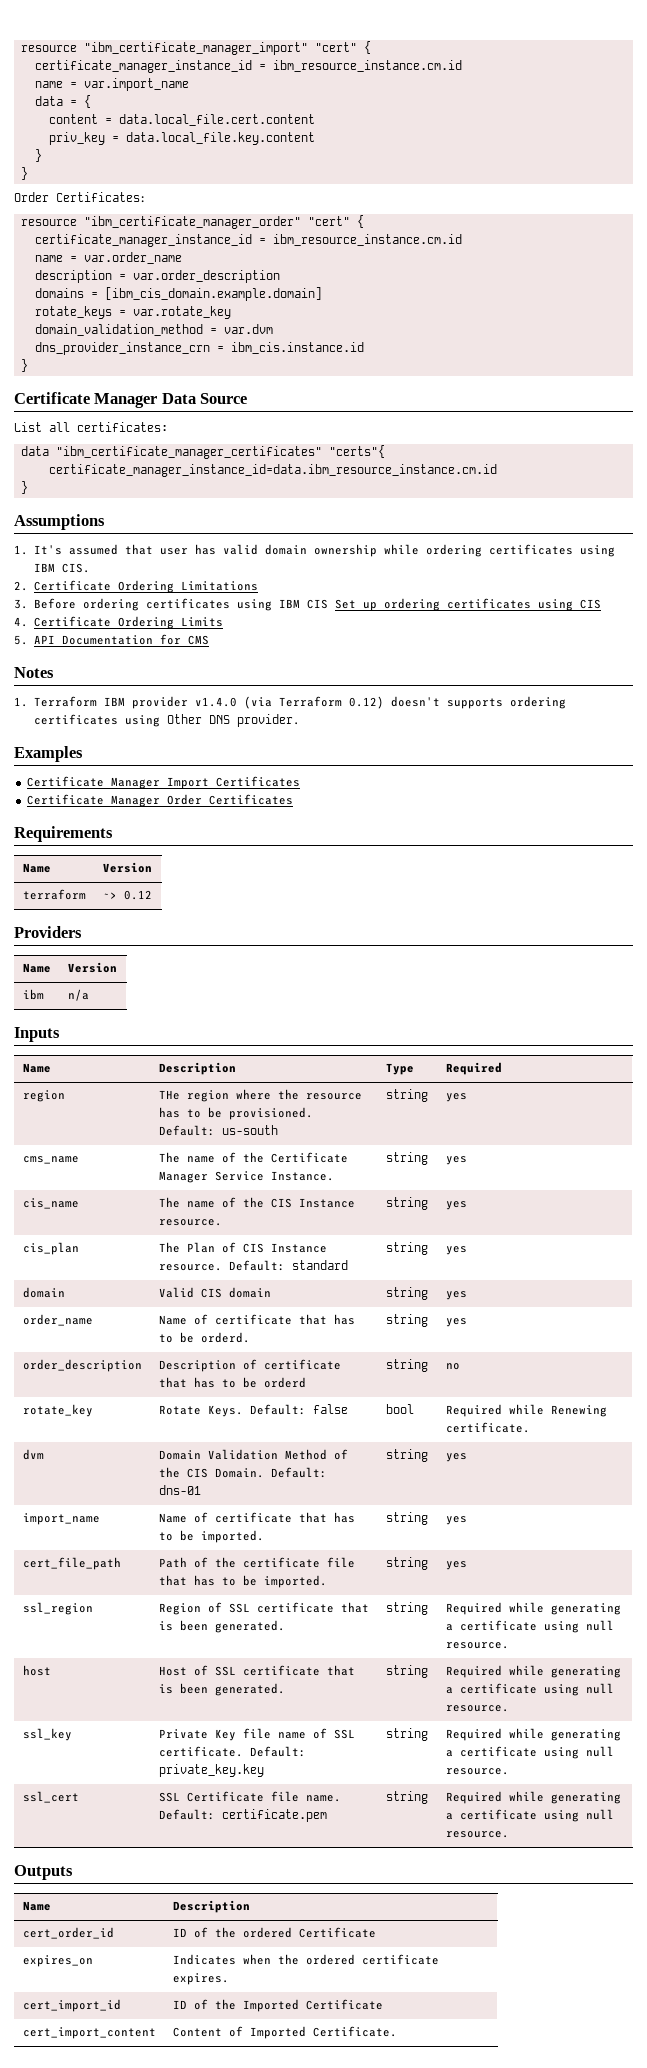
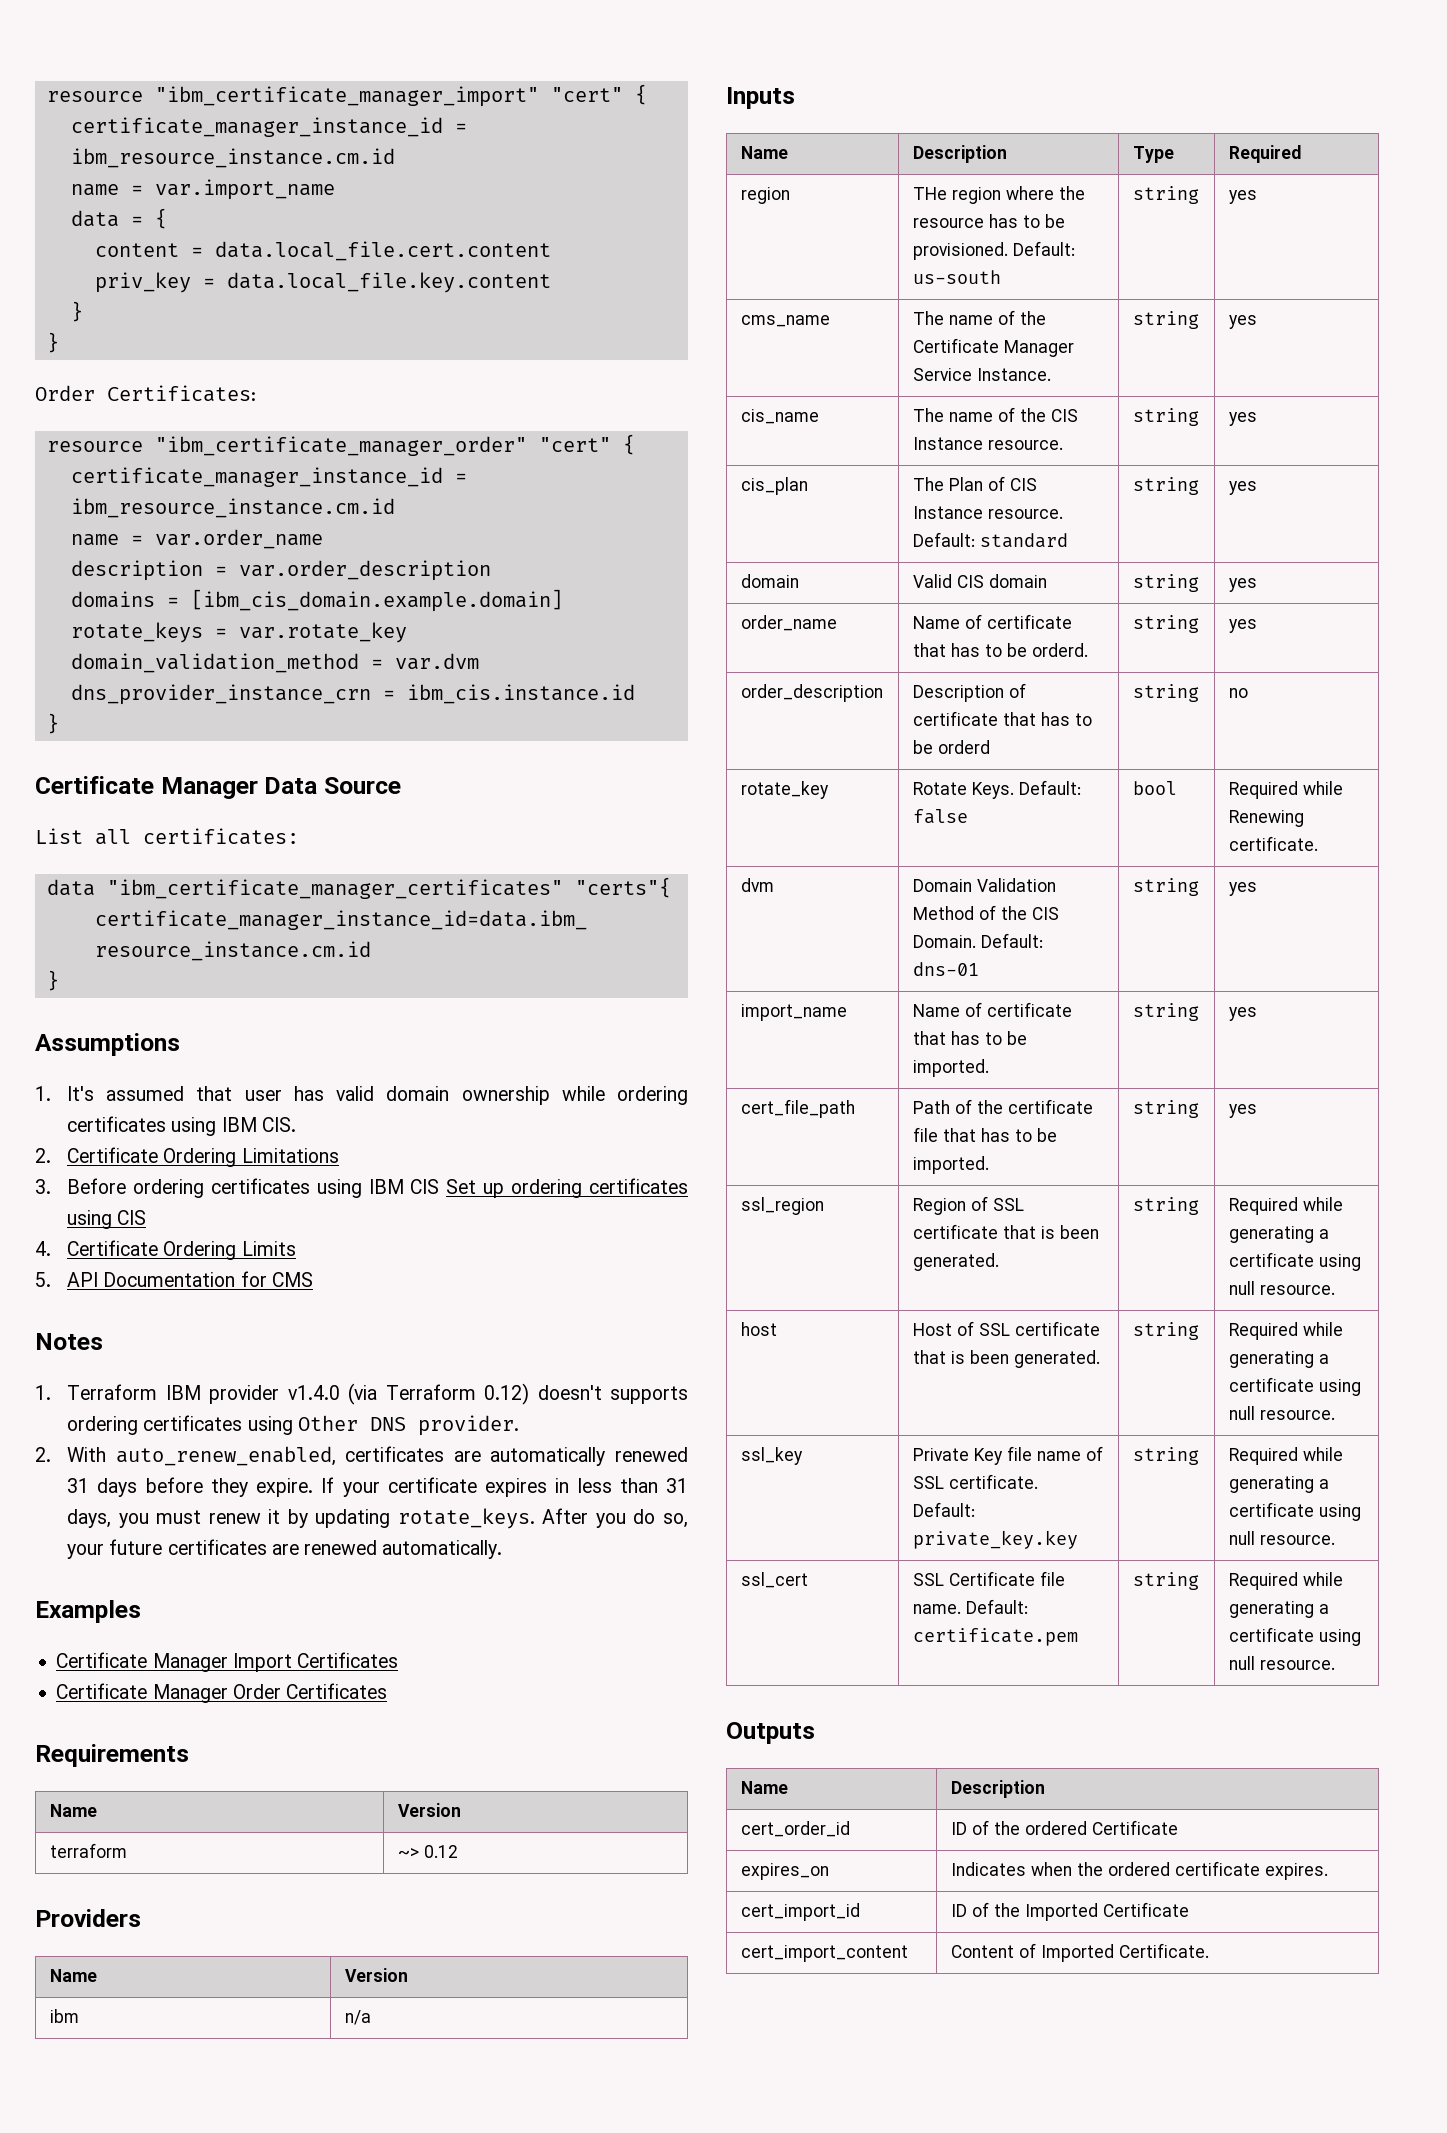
+ 2. With auto_renew_enabled, certificates are automatically renewed 31 days before they expire. If your certificate expires in less than 31 days, you must renew it by updating rotate_keys. After you do so, your future certificates are renewed automatically.

